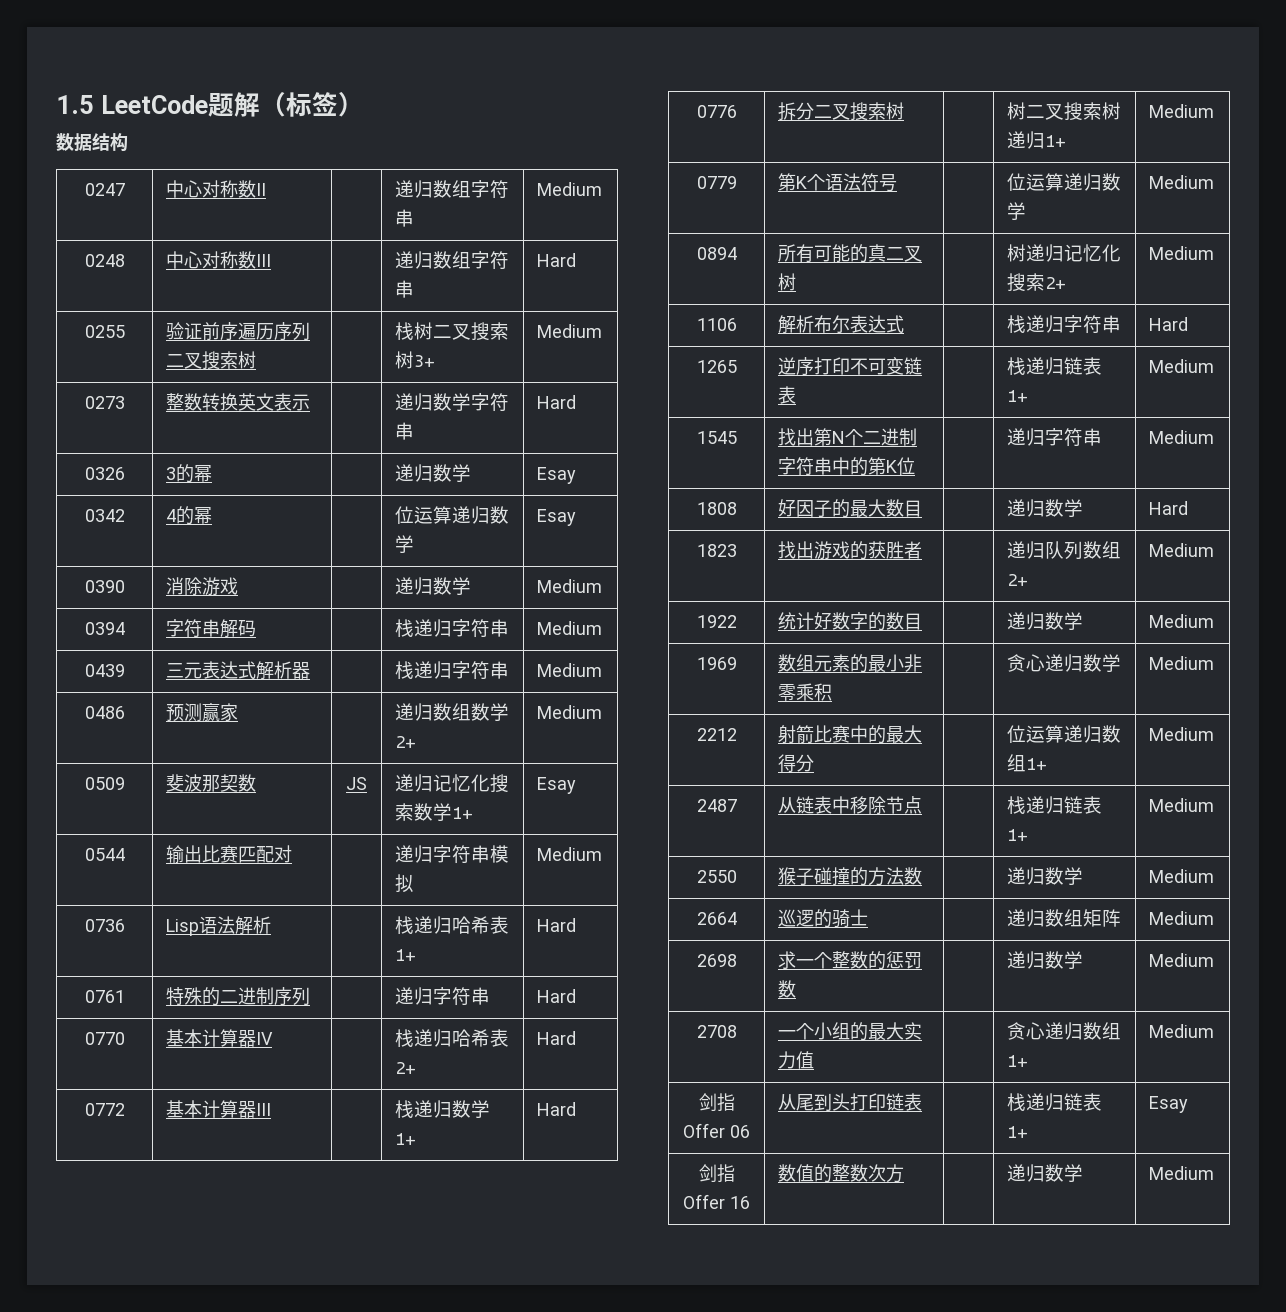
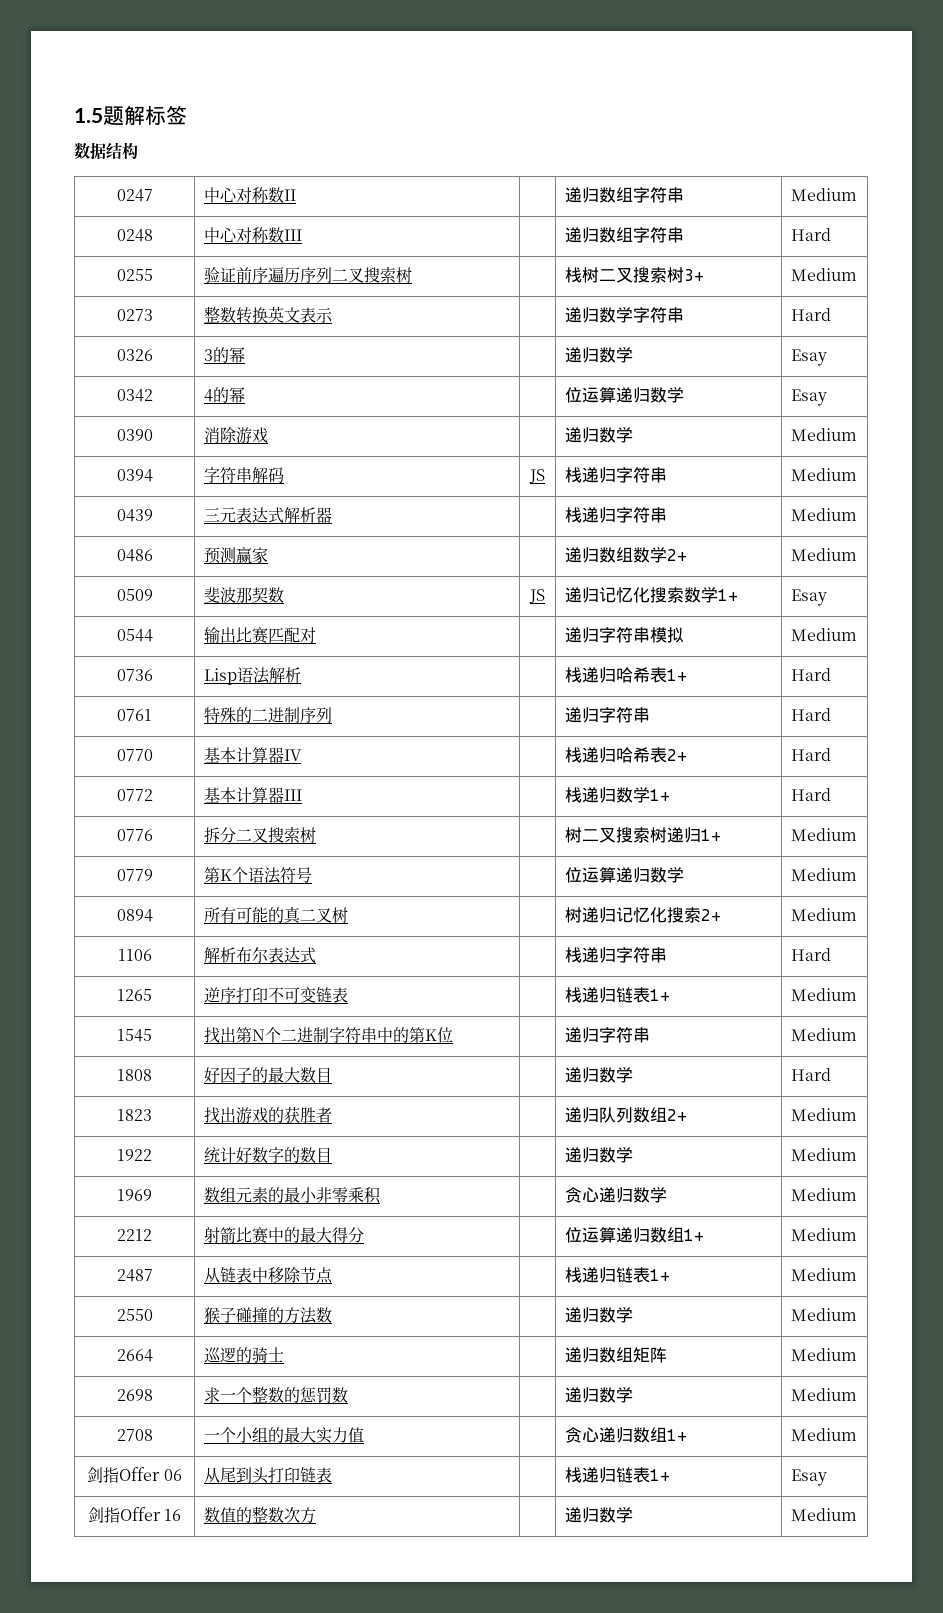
- 1.5 LeetCode题解（标签）
+ 1.5题解标签
- 0394 | 字符串解码 | | 栈递归字符串 | Medium
+ 0394 | 字符串解码 | JS | 栈递归字符串 | Medium

